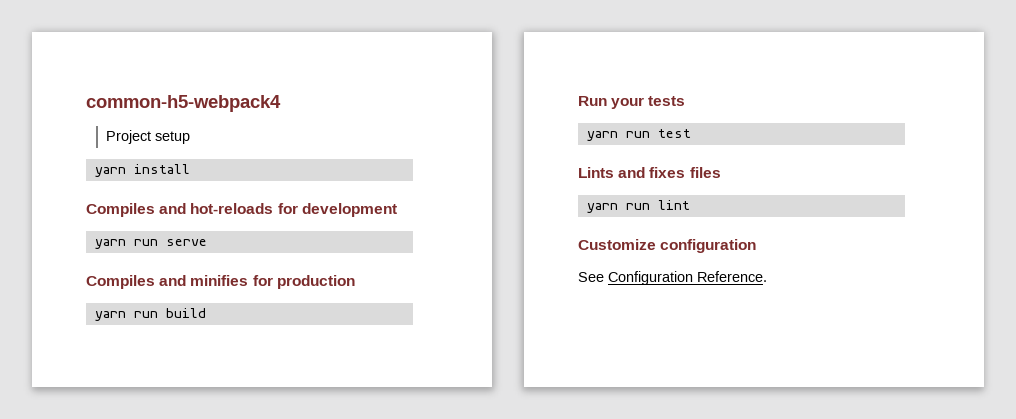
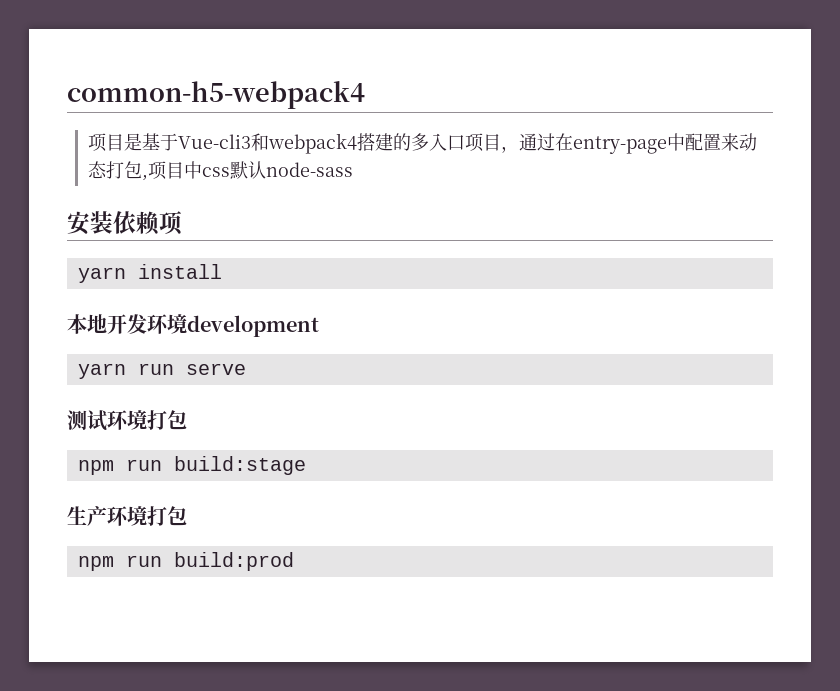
- Project setup
+ 项目是基于Vue-cli3和webpack4搭建的多入口项目，通过在entry-page中配置来动态打包,项目中css默认node-sass
+ 安装依赖项
  yarn install
- Compiles and hot-reloads for development
+ 本地开发环境development
  yarn run serve
- Compiles and minifies for production
- yarn run build
- Run your tests
- yarn run test
- Lints and fixes files
- yarn run lint
- Customize configuration
- See Configuration Reference.
+ 测试环境打包
+ npm run build:stage
+ 生产环境打包
+ npm run build:prod

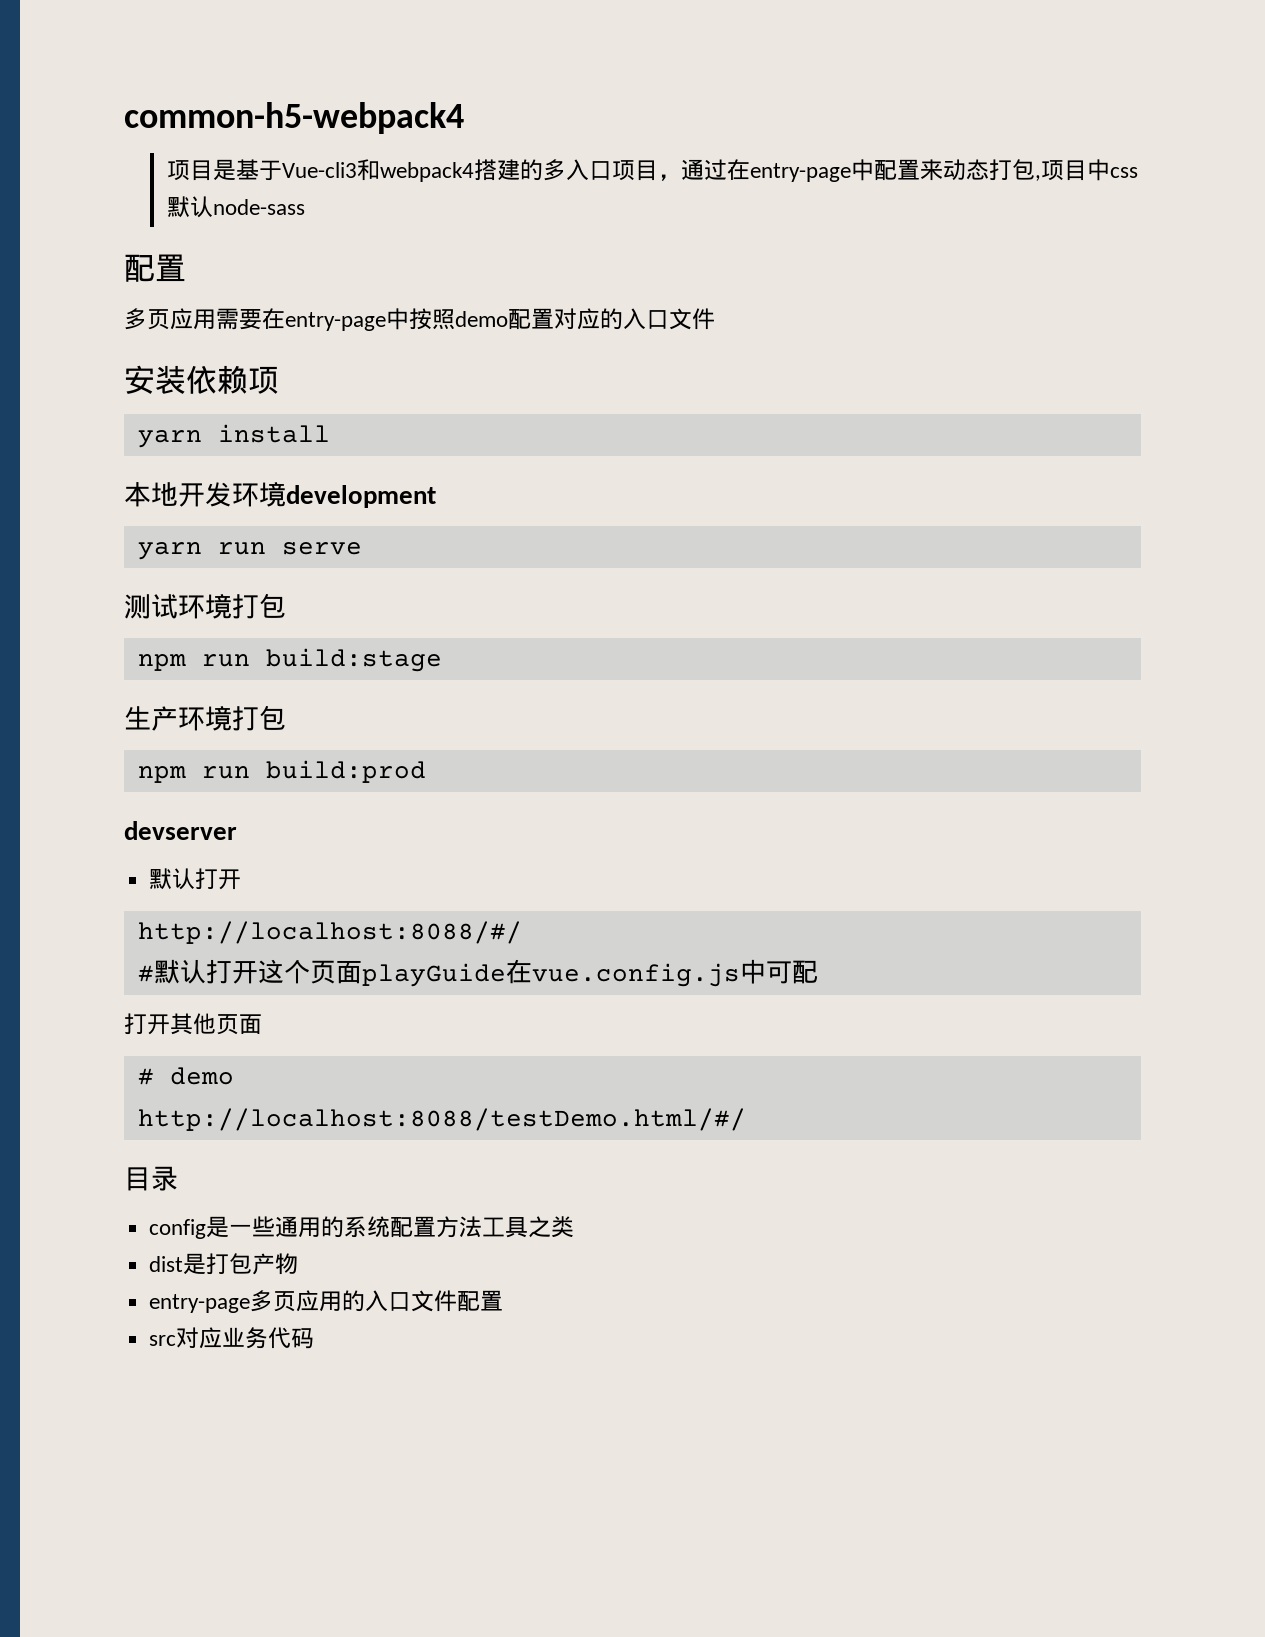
  项目是基于Vue-cli3和webpack4搭建的多入口项目，通过在entry-page中配置来动态打包,项目中css默认node-sass
+ 配置
+ 多页应用需要在entry-page中按照demo配置对应的入口文件
+ devserver
+ 默认打开
+ http://localhost:8088/#/
+ #默认打开这个页面playGuide在vue.config.js中可配
+ 打开其他页面
+ # demo
+ http://localhost:8088/testDemo.html/#/
+ 目录
+ config是一些通用的系统配置方法工具之类
+ dist是打包产物
+ entry-page多页应用的入口文件配置
+ src对应业务代码

